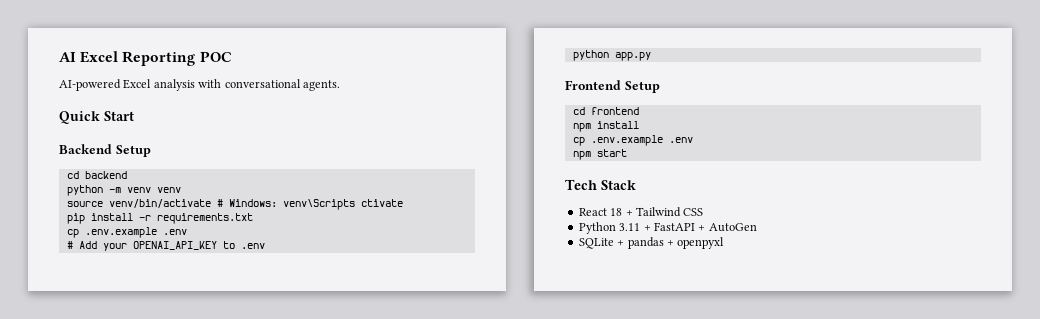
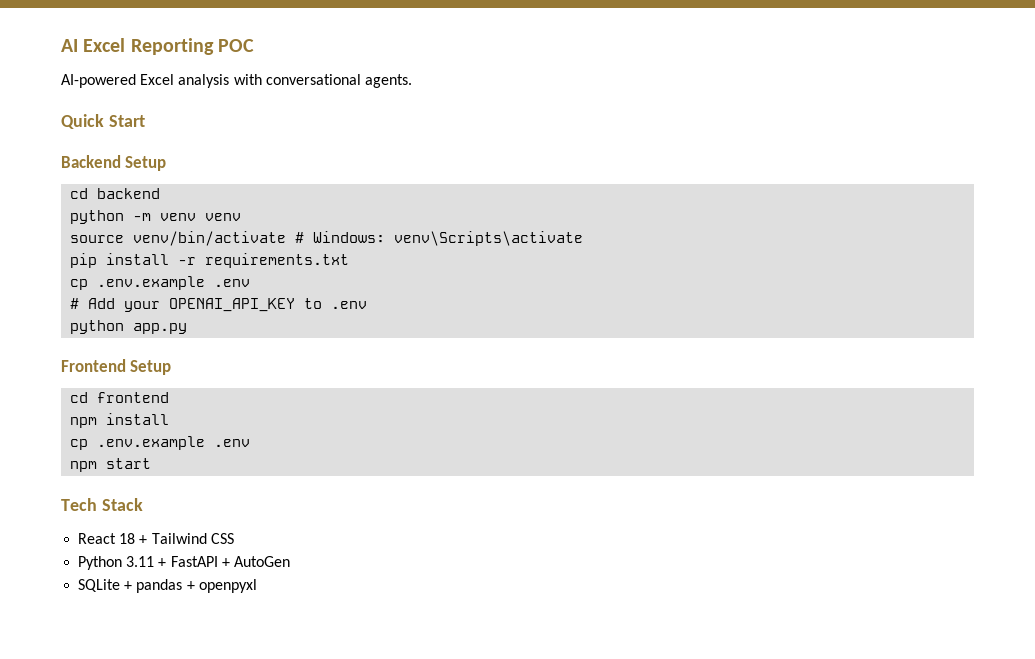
- source venv/bin/activate # Windows: venv\Scripts ctivate
+ source venv/bin/activate # Windows: venv\Scripts\activate

